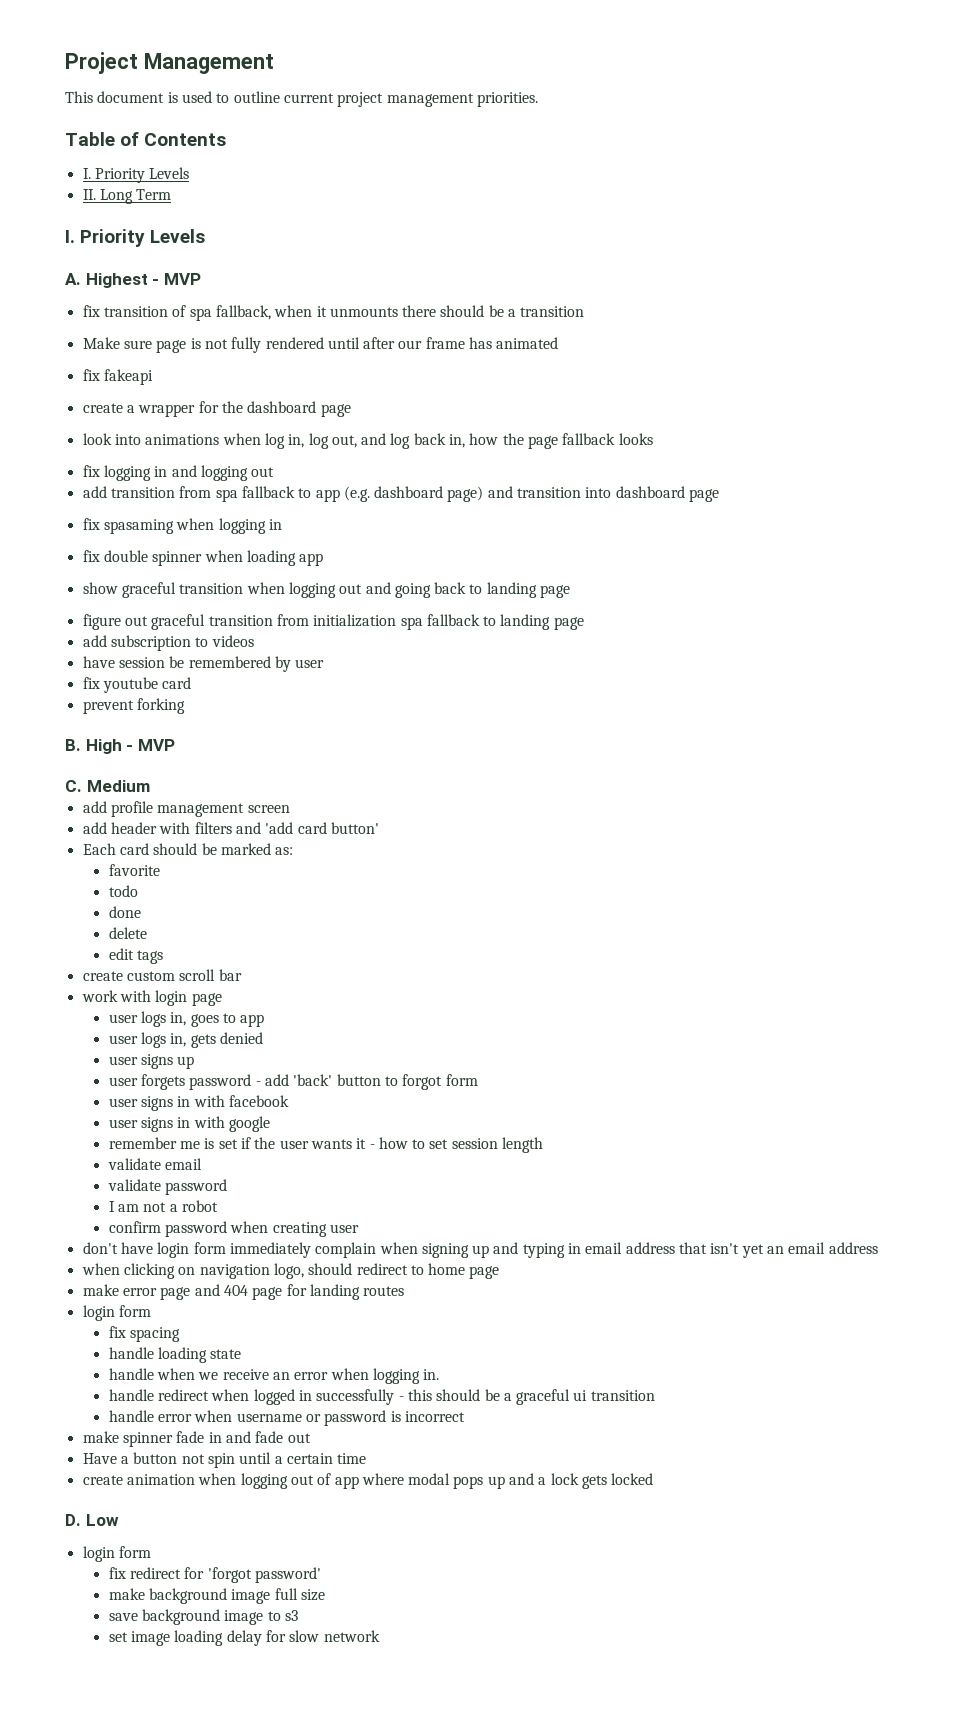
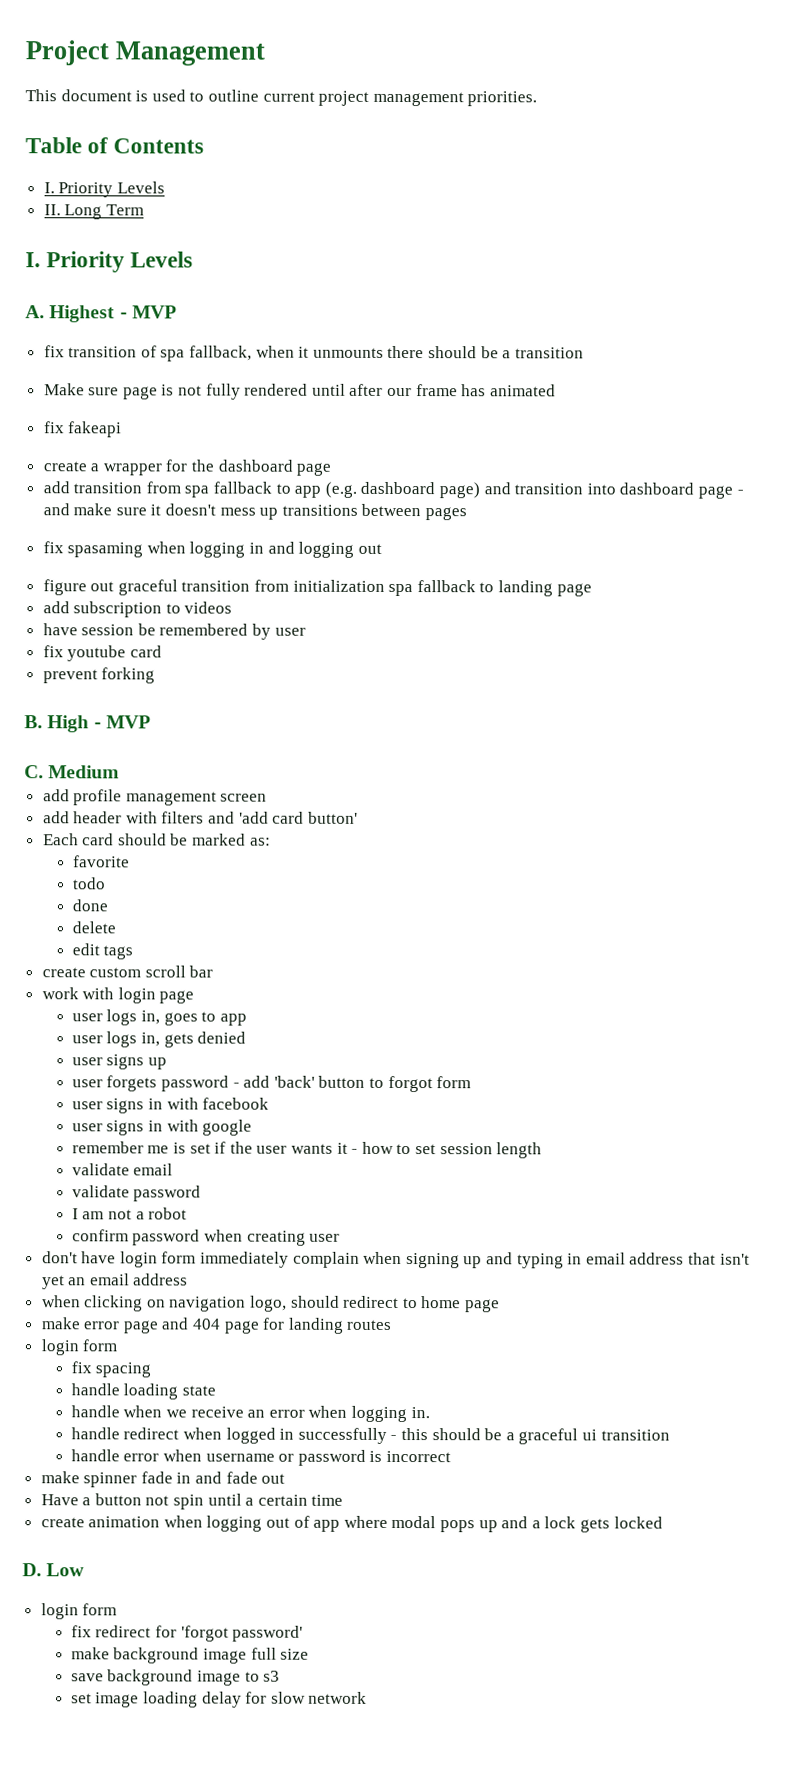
- look into animations when log in, log out, and log back in, how the page fallback looks
- fix logging in and logging out
- add transition from spa fallback to app (e.g. dashboard page) and transition into dashboard page
+ add transition from spa fallback to app (e.g. dashboard page) and transition into dashboard page - and make sure it doesn't mess up transitions between pages
- fix spasaming when logging in
- fix double spinner when loading app
- show graceful transition when logging out and going back to landing page
+ fix spasaming when logging in and logging out

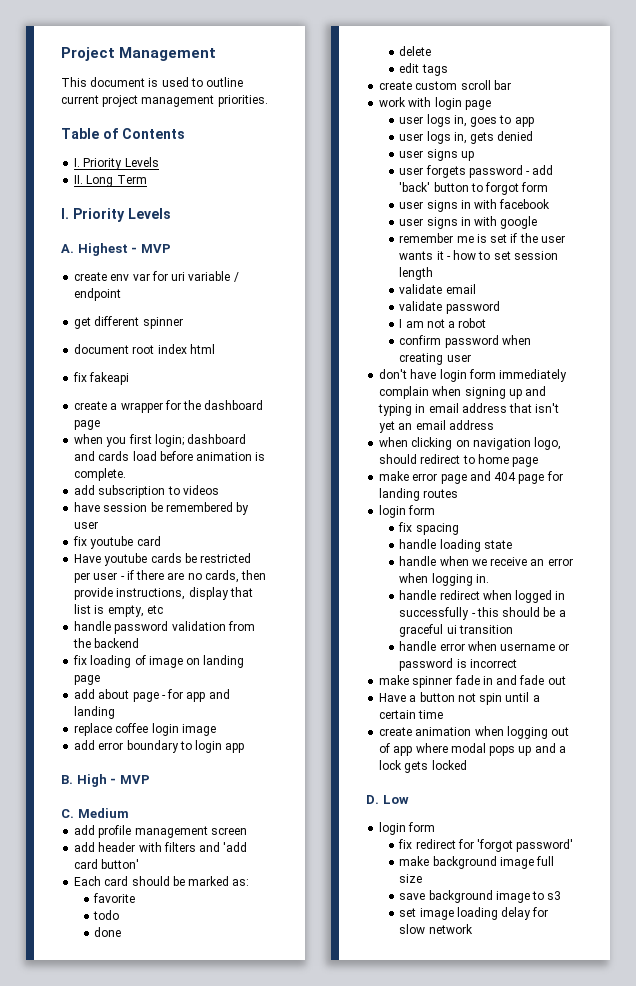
- fix transition of spa fallback, when it unmounts there should be a transition
- Make sure page is not fully rendered until after our frame has animated
+ create env var for uri variable / endpoint
+ get different spinner
+ document root index html
- add transition from spa fallback to app (e.g. dashboard page) and transition into dashboard page - and make sure it doesn't mess up transitions between pages
- fix spasaming when logging in and logging out
- figure out graceful transition from initialization spa fallback to landing page
+ when you first login; dashboard and cards load before animation is complete.
- prevent forking
+ Have youtube cards be restricted per user - if there are no cards, then provide instructions, display that list is empty, etc
+ handle password validation from the backend
+ fix loading of image on landing page
+ add about page - for app and landing
+ replace coffee login image
+ add error boundary to login app

